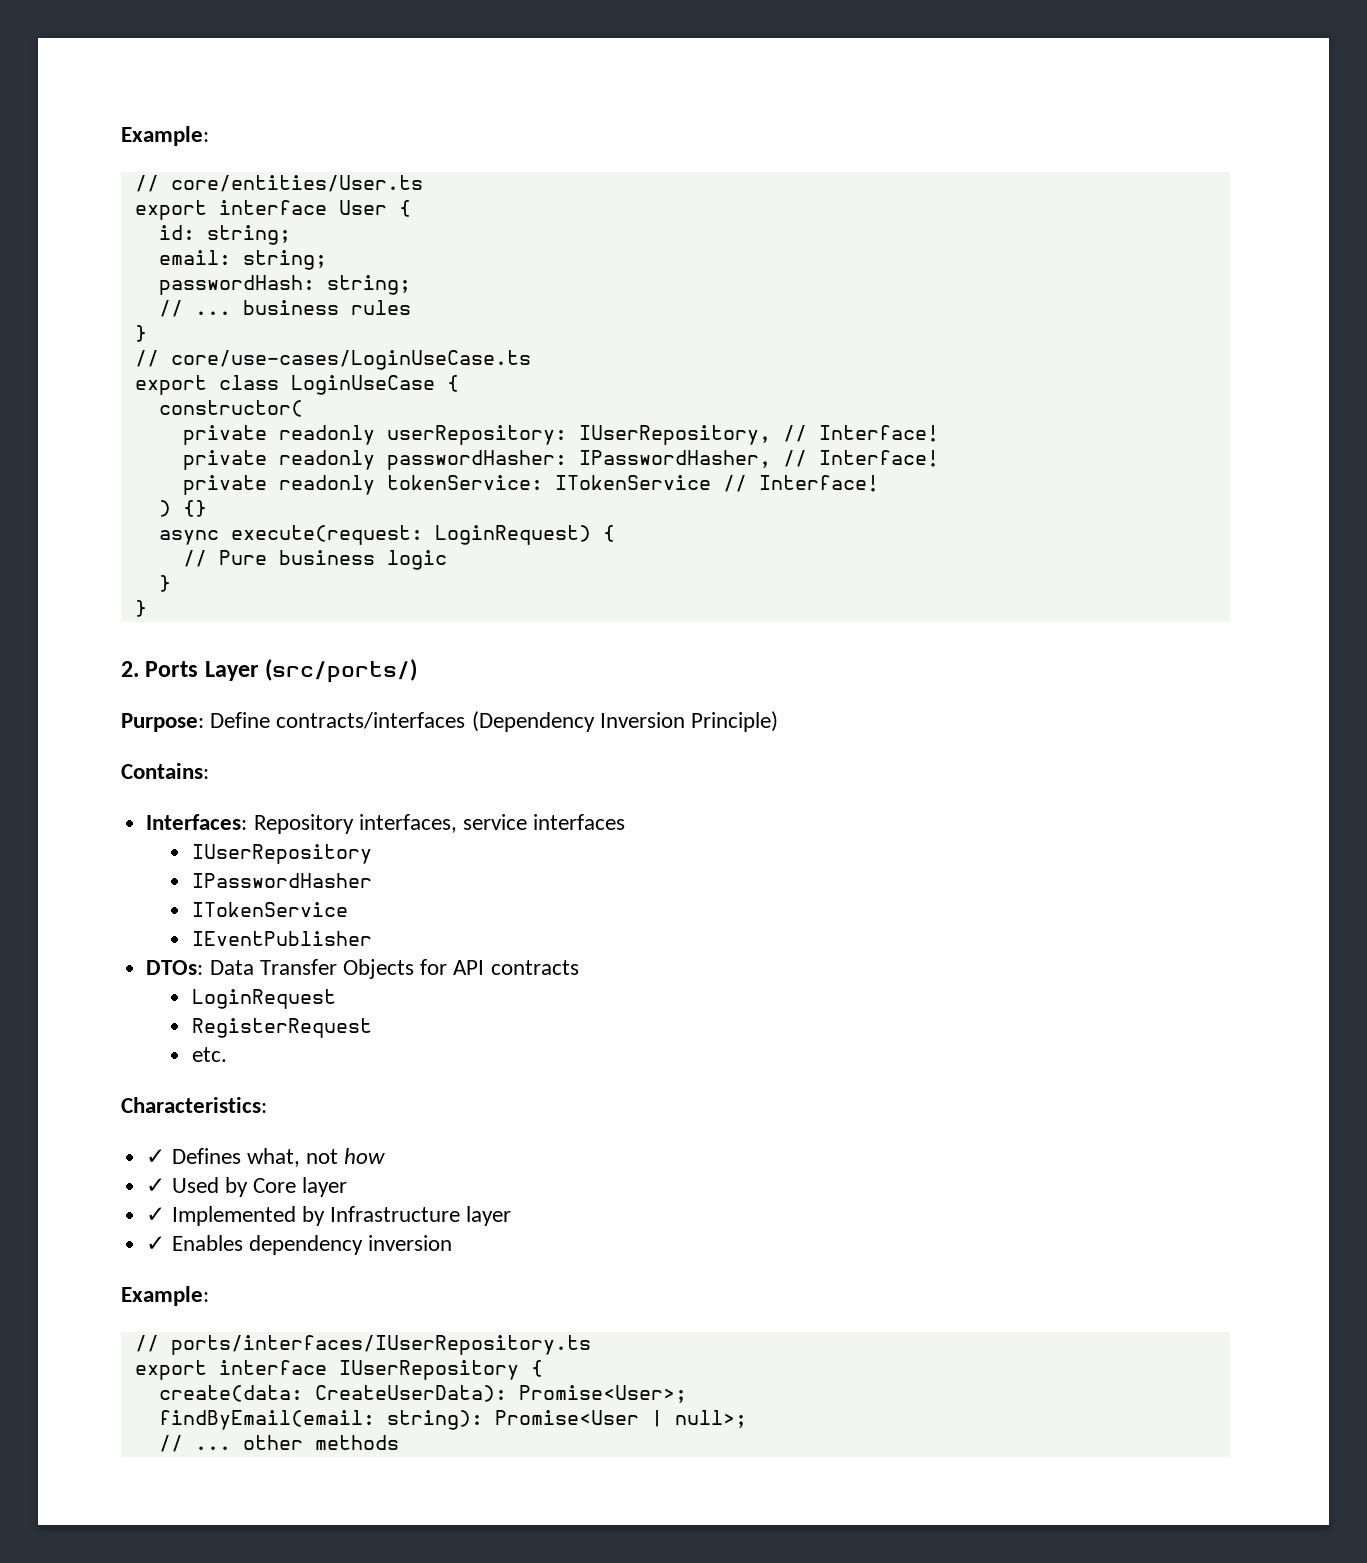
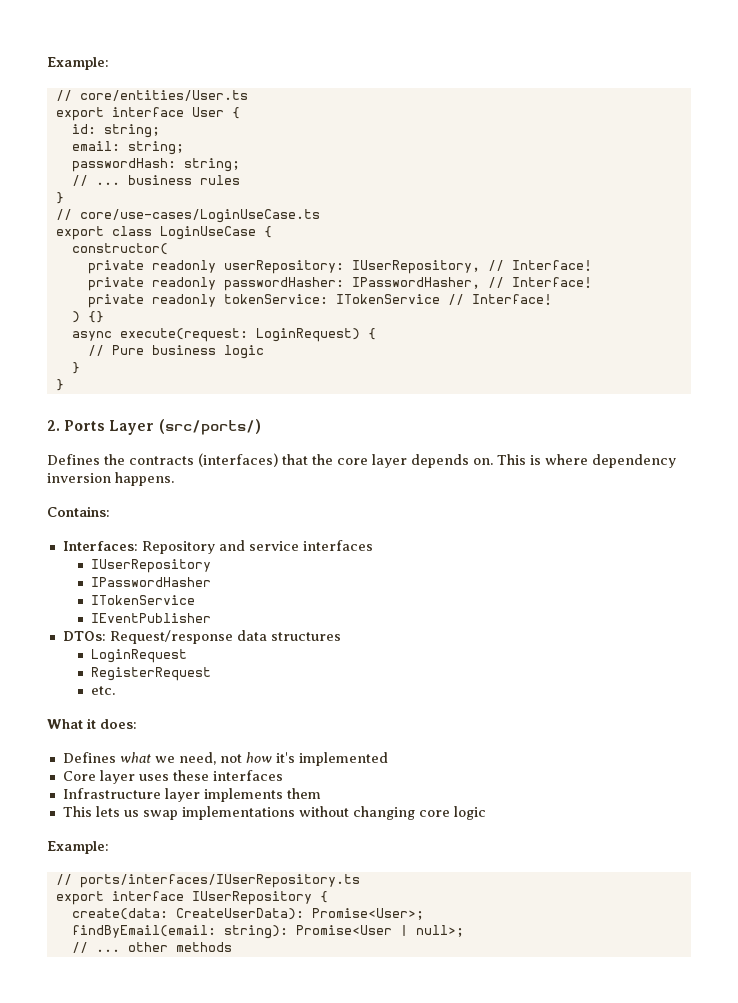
- Purpose: Define contracts/interfaces (Dependency Inversion Principle)
+ Defines the contracts (interfaces) that the core layer depends on. This is where dependency inversion happens.
- Interfaces: Repository interfaces, service interfaces
+ Interfaces: Repository and service interfaces
- DTOs: Data Transfer Objects for API contracts
+ DTOs: Request/response data structures
  LoginRequest
  RegisterRequest
  etc.
- Characteristics:
- ✓ Defines what, not how
- ✓ Used by Core layer
- ✓ Implemented by Infrastructure layer
- ✓ Enables dependency inversion
+ What it does:
+ Defines what we need, not how it's implemented
+ Core layer uses these interfaces
+ Infrastructure layer implements them
+ This lets us swap implementations without changing core logic

